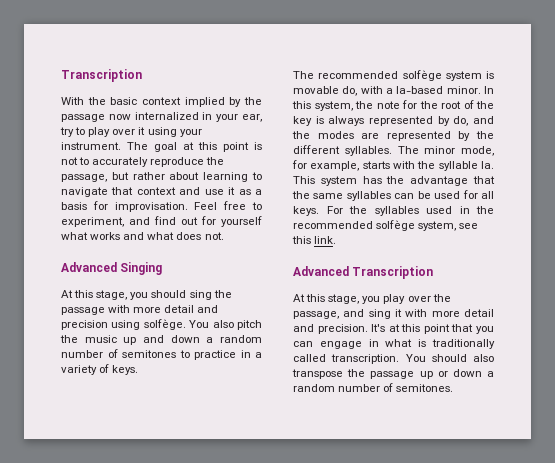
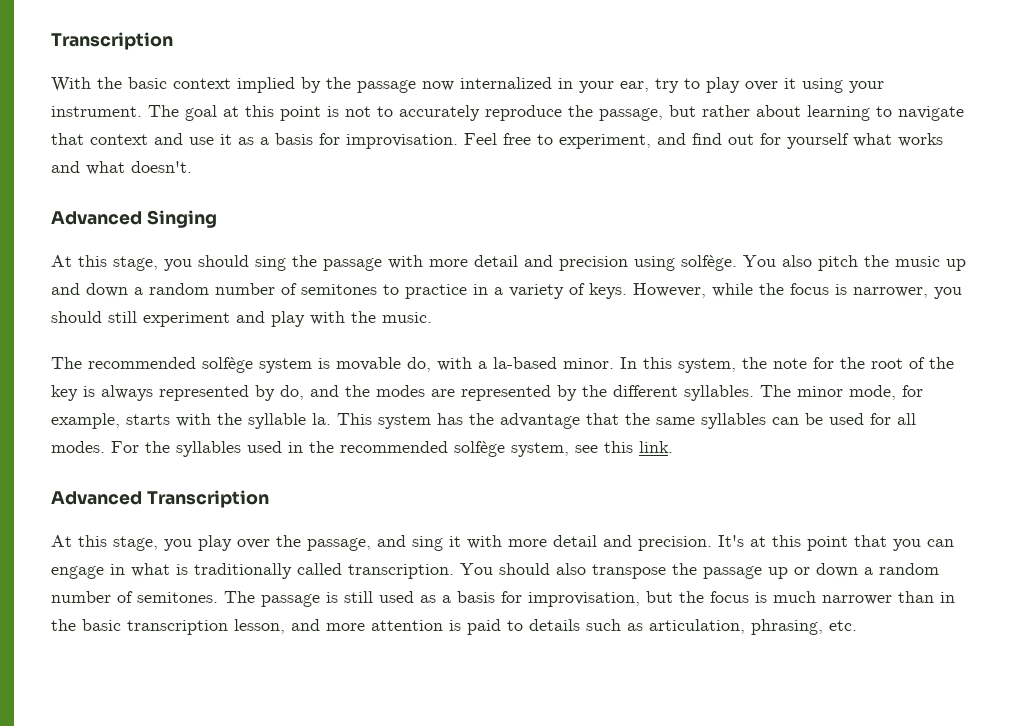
- Feel free to experiment, and find out for yourself what works and what does not.
+ Feel free to experiment, and find out for yourself what works and what doesn't.
+ However, while the focus is narrower, you should still experiment and play with the music.
- This system has the advantage that the same syllables can be used for all keys.
+ This system has the advantage that the same syllables can be used for all modes.
+ The passage is still used as a basis for improvisation, but the focus is much narrower than in the basic transcription lesson, and more attention is paid to details such as articulation, phrasing, etc.

